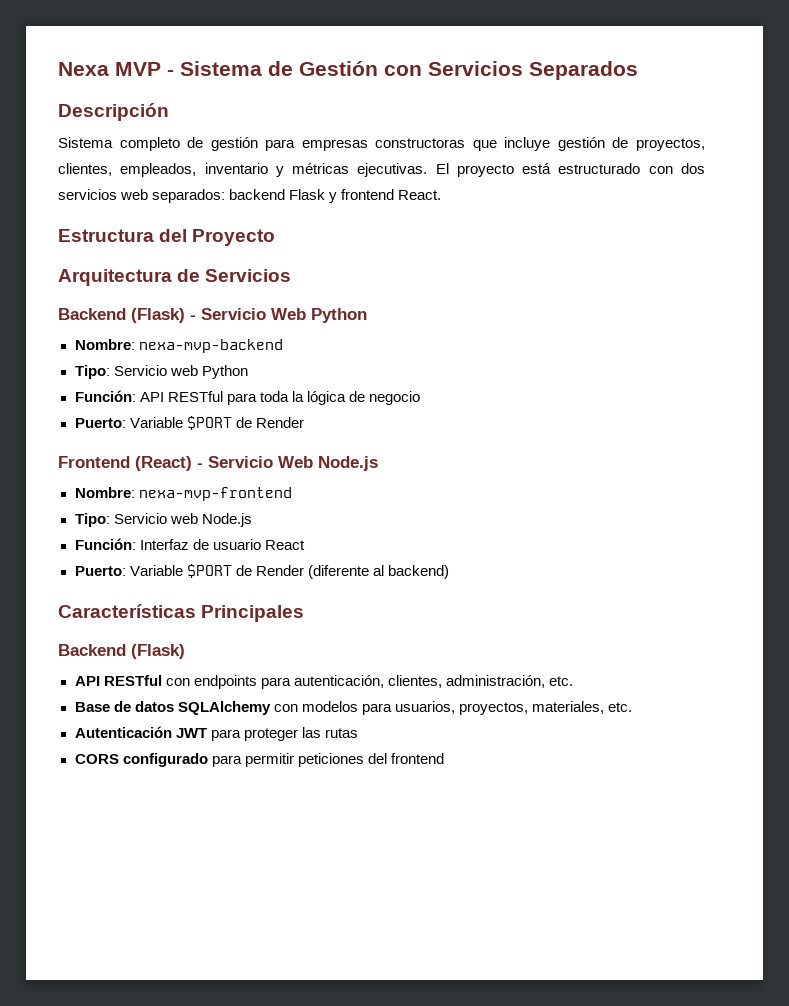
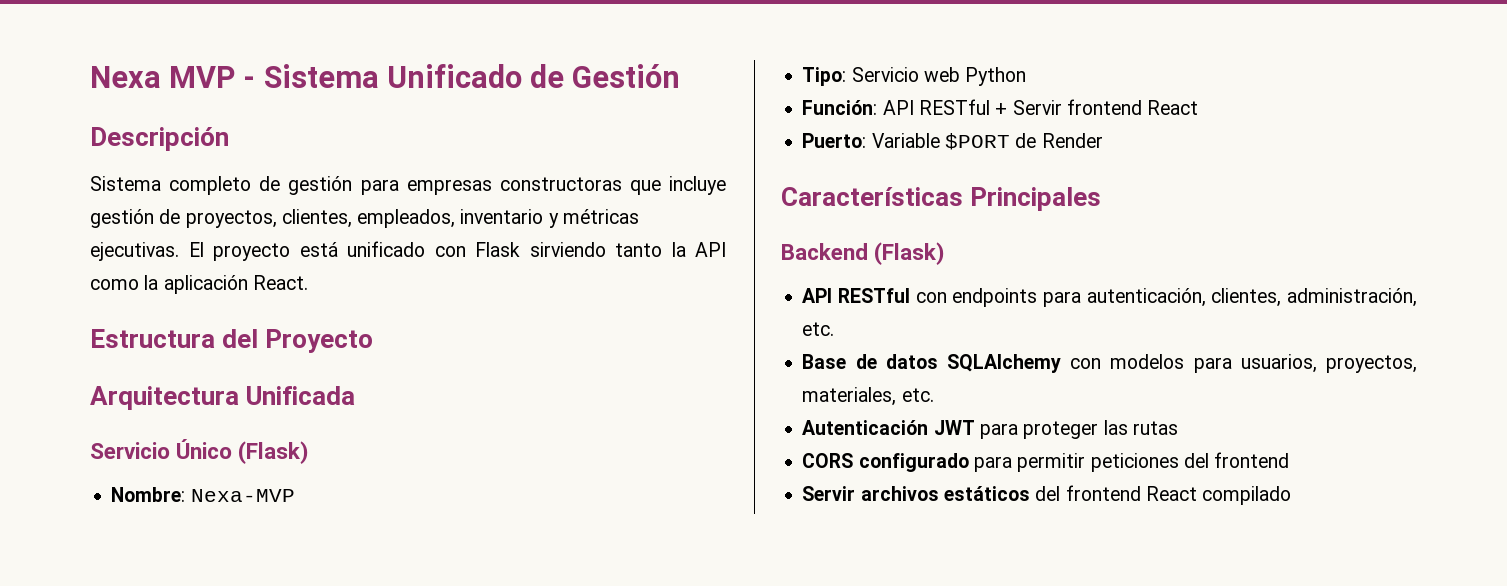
- Nexa MVP - Sistema de Gestión con Servicios Separados
+ Nexa MVP - Sistema Unificado de Gestión
- El proyecto está estructurado con dos servicios web separados: backend Flask y frontend React.
+ El proyecto está unificado con Flask sirviendo tanto la API como la aplicación React.
- Arquitectura de Servicios
- Backend (Flask) - Servicio Web Python
- Nombre: nexa-mvp-backend
+ Arquitectura Unificada
+ Servicio Único (Flask)
+ Nombre: Nexa-MVP
- Función: API RESTful para toda la lógica de negocio
- Puerto: Variable $PORT de Render
- Frontend (React) - Servicio Web Node.js
- Nombre: nexa-mvp-frontend
- Tipo: Servicio web Node.js
- Función: Interfaz de usuario React
+ Función: API RESTful + Servir frontend React
- Puerto: Variable $PORT de Render (diferente al backend)
+ Puerto: Variable $PORT de Render
+ Servir archivos estáticos del frontend React compilado

